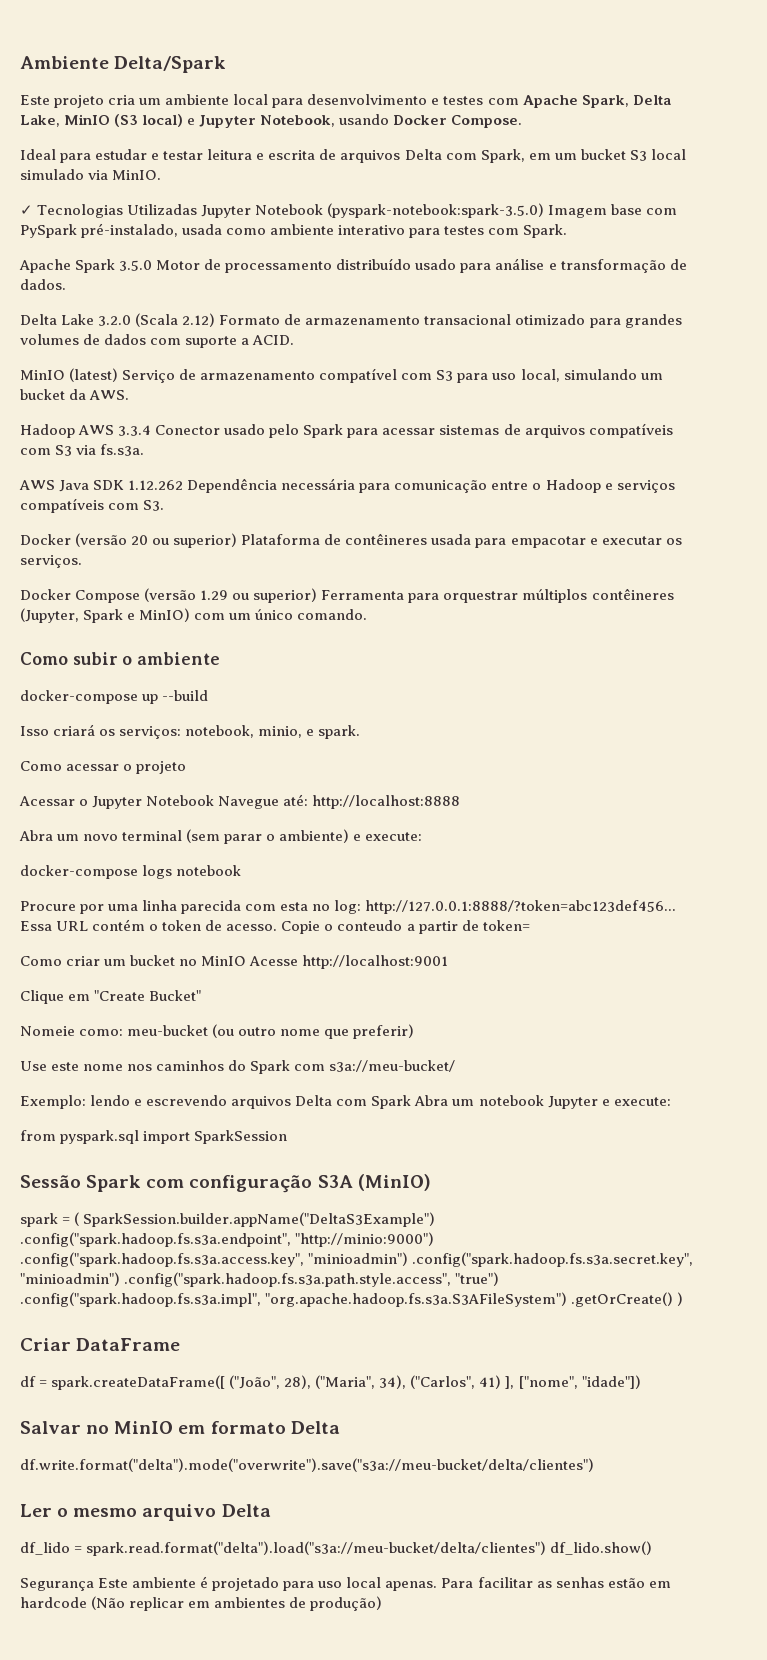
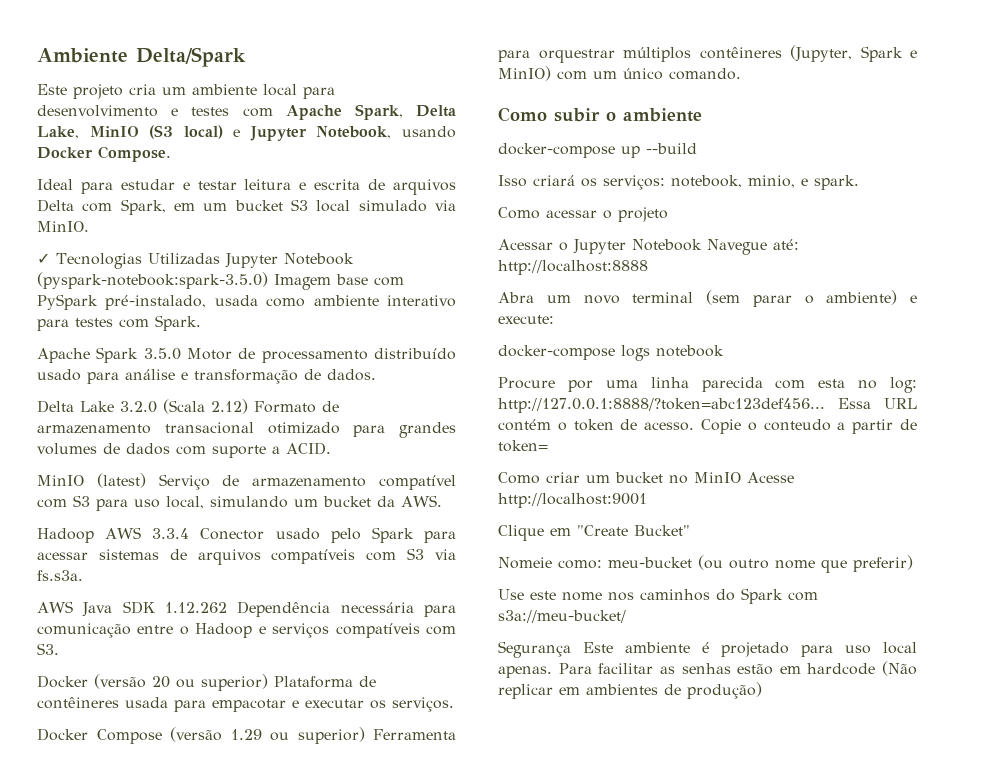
- Exemplo: lendo e escrevendo arquivos Delta com Spark Abra um notebook Jupyter e execute:
- from pyspark.sql import SparkSession
- Sessão Spark com configuração S3A (MinIO)
- spark = ( SparkSession.builder.appName("DeltaS3Example") .config("spark.hadoop.fs.s3a.endpoint", "http://minio:9000") .config("spark.hadoop.fs.s3a.access.key", "minioadmin") .config("spark.hadoop.fs.s3a.secret.key", "minioadmin") .config("spark.hadoop.fs.s3a.path.style.access", "true") .config("spark.hadoop.fs.s3a.impl", "org.apache.hadoop.fs.s3a.S3AFileSystem") .getOrCreate() )
- Criar DataFrame
- df = spark.createDataFrame([ ("João", 28), ("Maria", 34), ("Carlos", 41) ], ["nome", "idade"])
- Salvar no MinIO em formato Delta
- df.write.format("delta").mode("overwrite").save("s3a://meu-bucket/delta/clientes")
- Ler o mesmo arquivo Delta
- df_lido = spark.read.format("delta").load("s3a://meu-bucket/delta/clientes") df_lido.show()

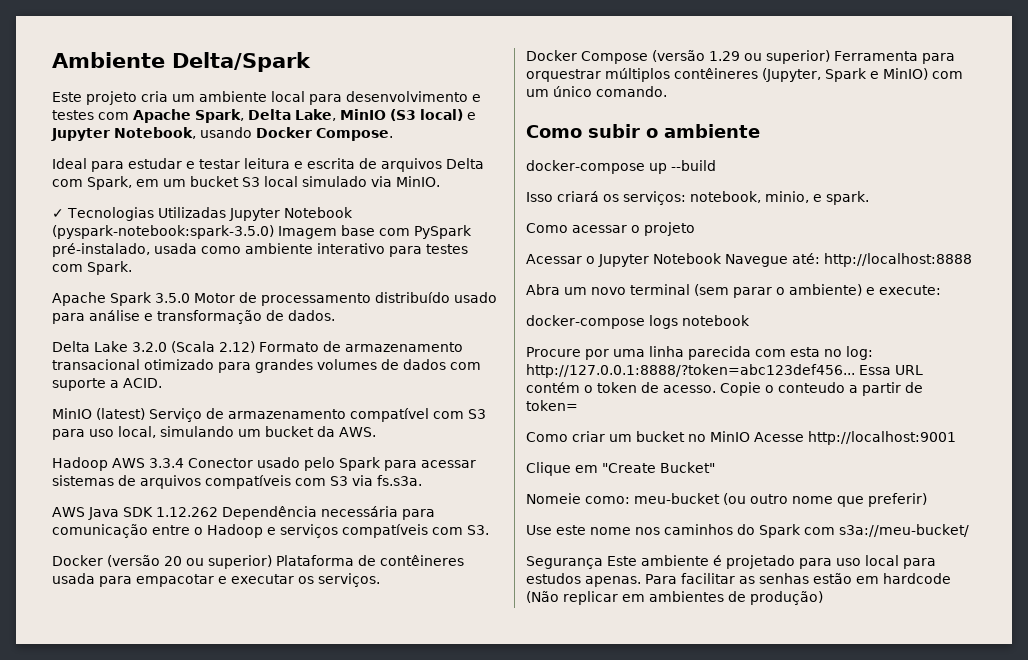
- Segurança Este ambiente é projetado para uso local apenas.
+ Segurança Este ambiente é projetado para uso local para estudos apenas.

